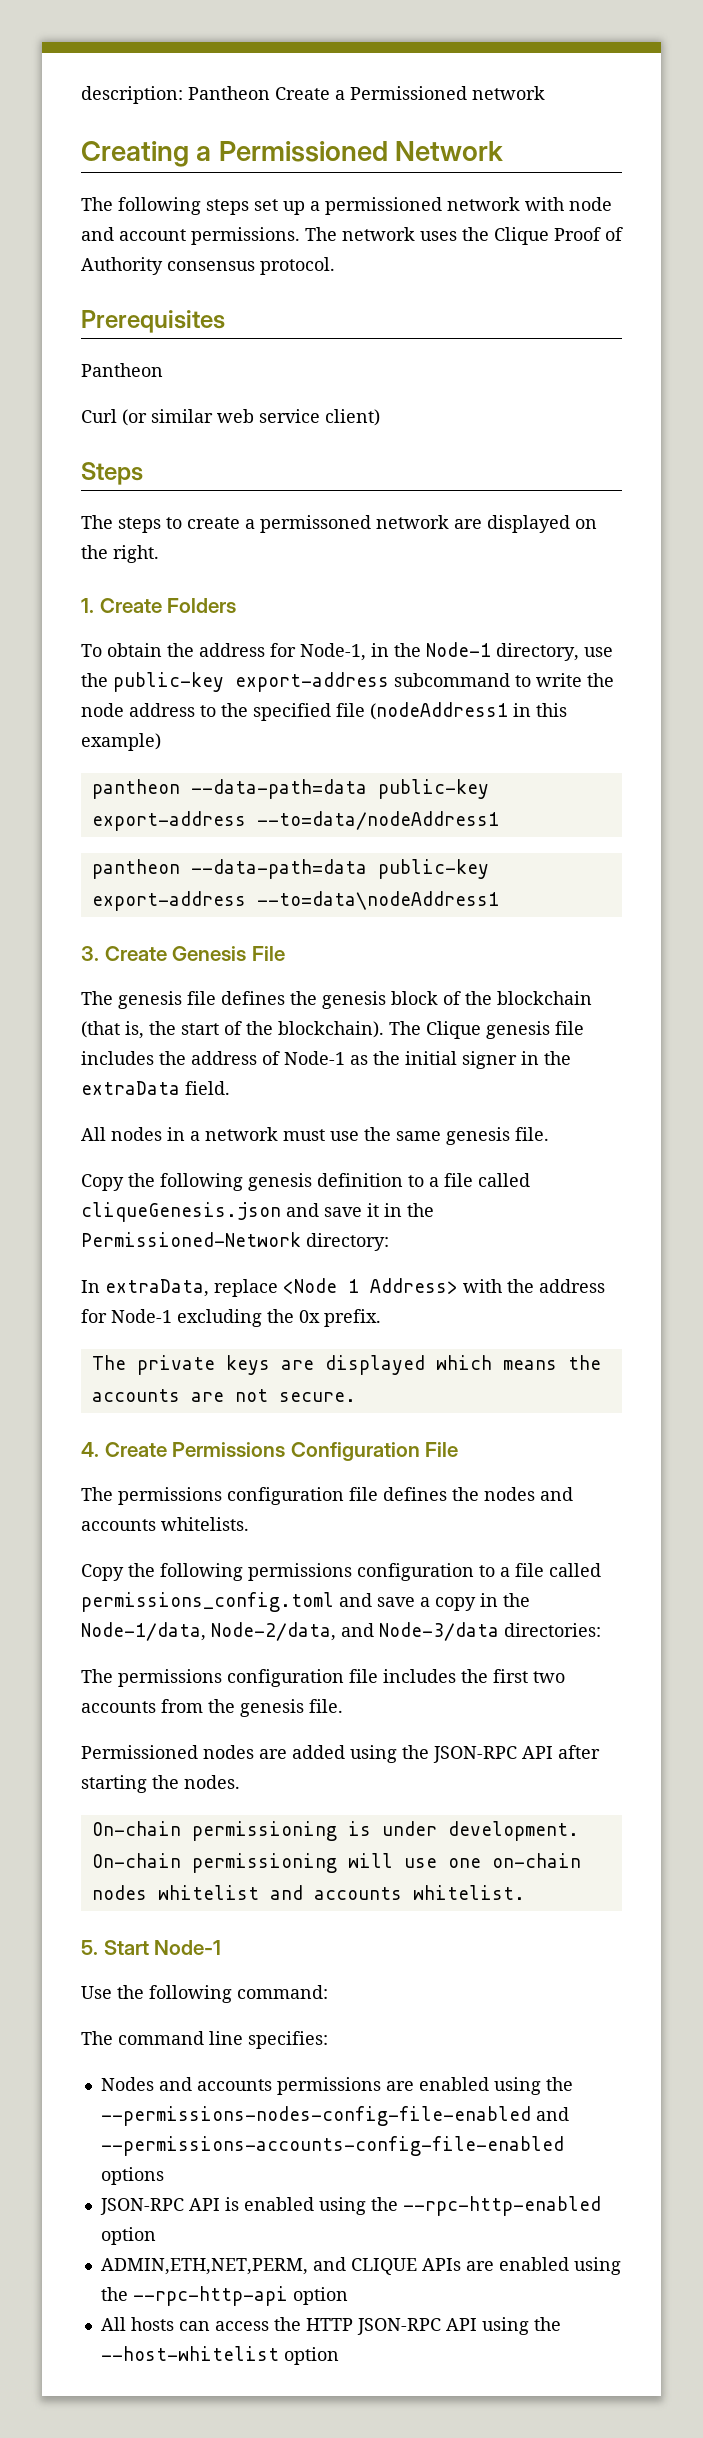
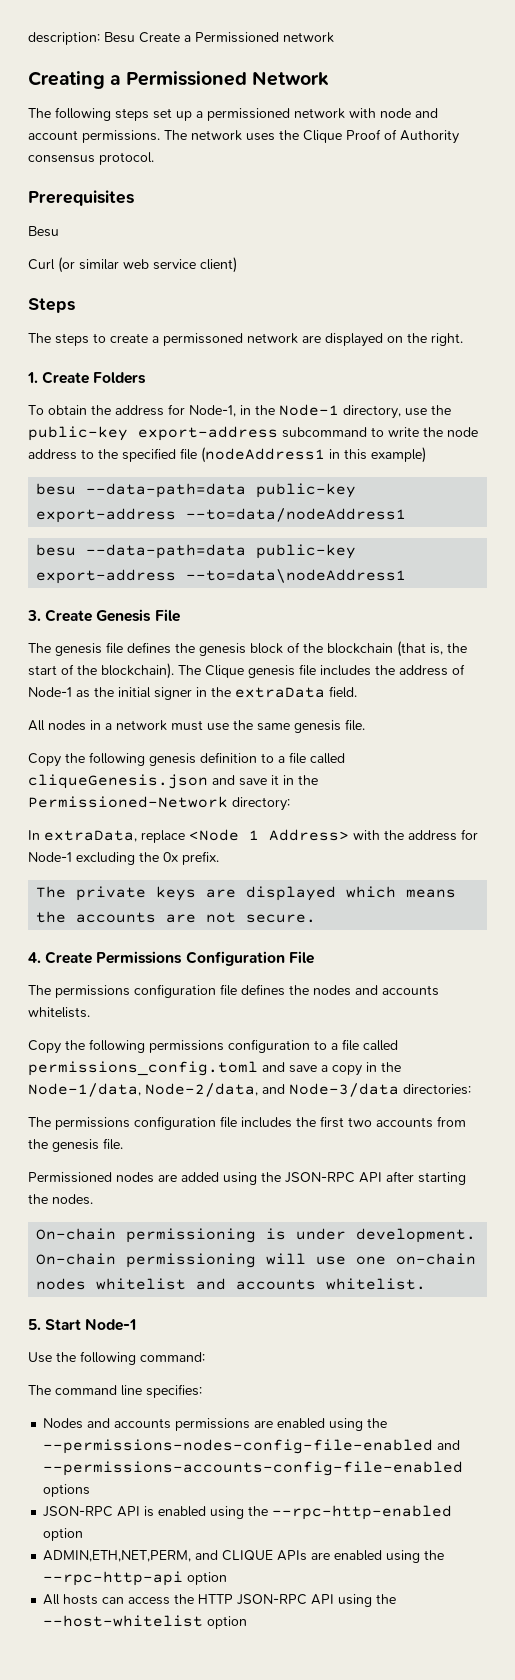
- description: Pantheon Create a Permissioned network
+ description: Besu Create a Permissioned network
  Prerequisites
- Pantheon
+ Besu
- pantheon --data-path=data public-key export-address --to=data/nodeAddress1
+ besu --data-path=data public-key export-address --to=data/nodeAddress1
- pantheon --data-path=data public-key export-address --to=data\nodeAddress1
+ besu --data-path=data public-key export-address --to=data\nodeAddress1

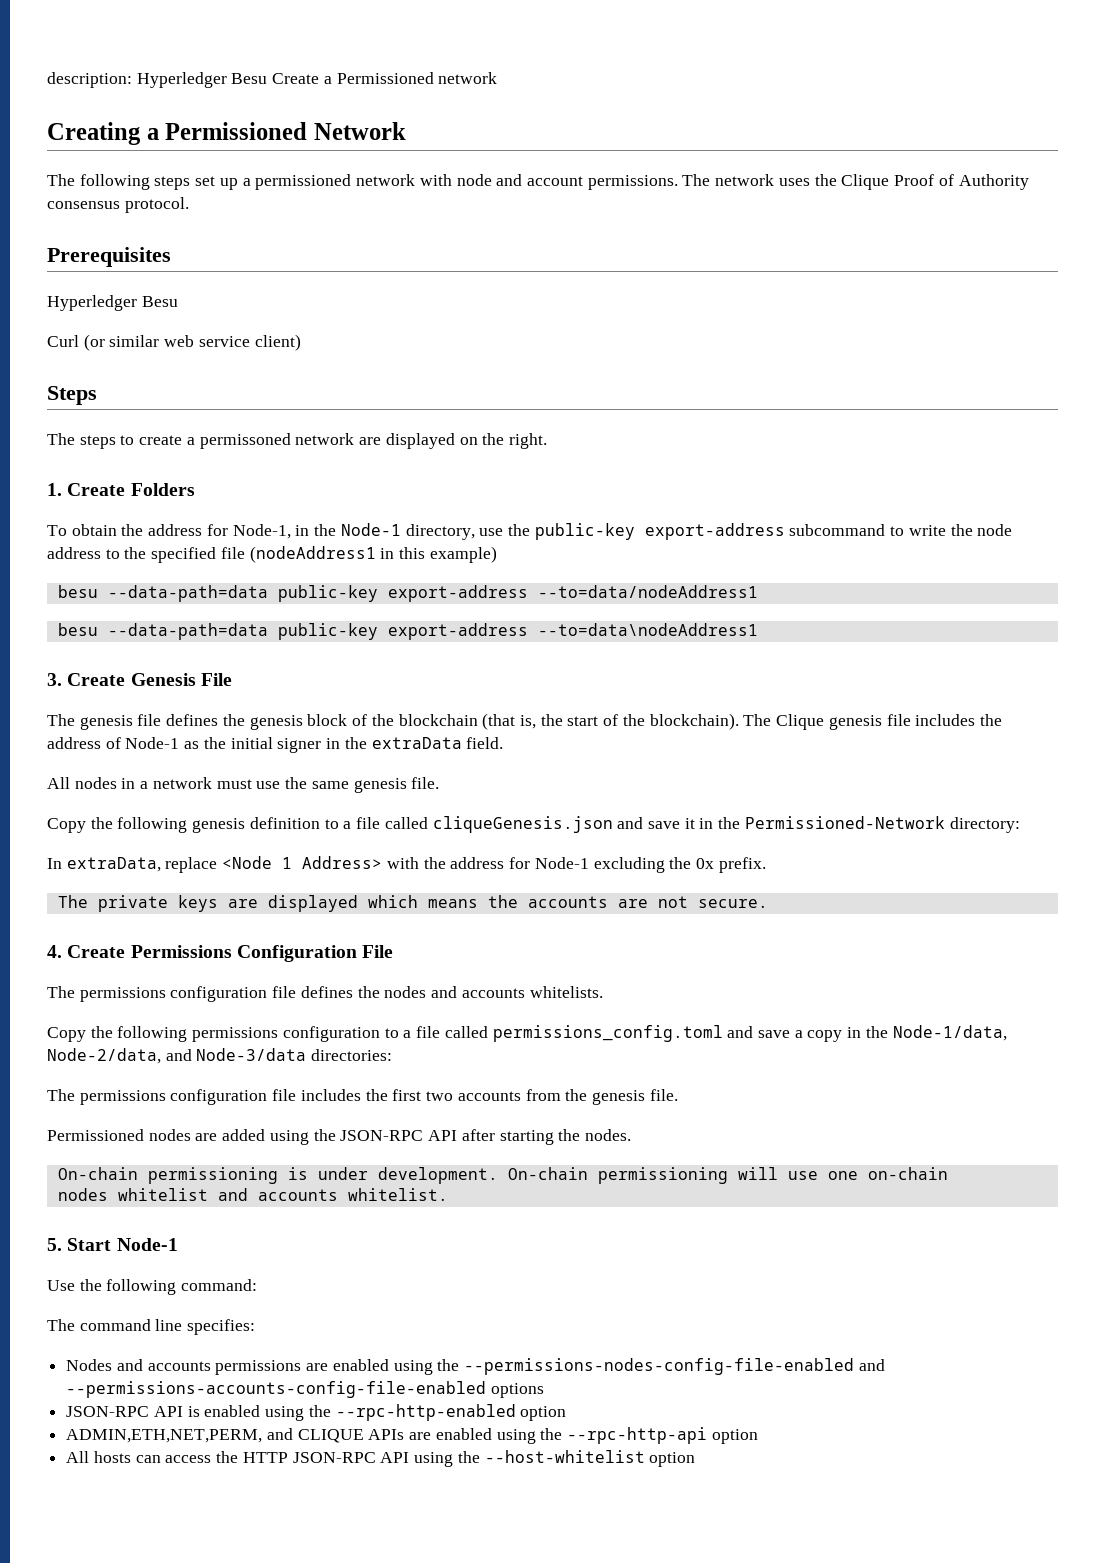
- description: Besu Create a Permissioned network
+ description: Hyperledger Besu Create a Permissioned network
  Prerequisites
- Besu
+ Hyperledger Besu

